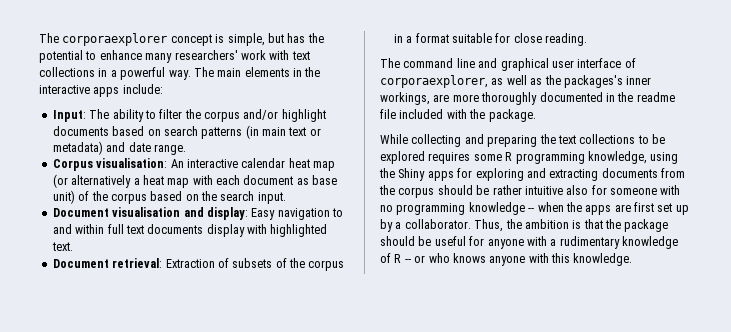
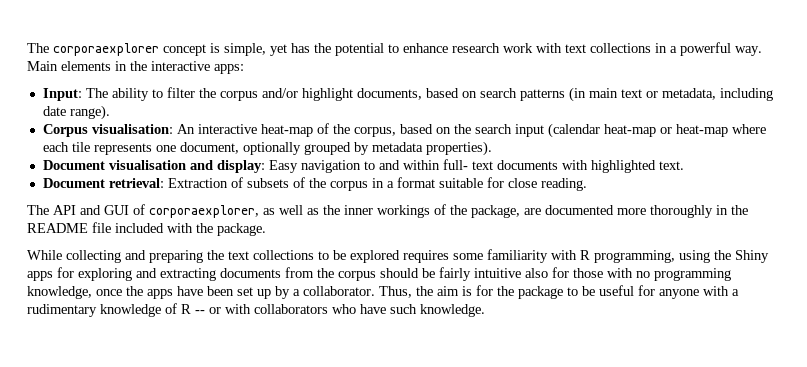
- The corporaexplorer concept is simple, but has the potential to enhance many researchers' work with text collections in a powerful way.
+ The corporaexplorer concept is simple, yet has the potential to enhance research work with text collections in a powerful way.
- The main elements in the interactive apps include:
+ Main elements in the interactive apps:
- Input: The ability to filter the corpus and/or highlight documents based on search patterns (in main text or metadata) and date range.
+ Input: The ability to filter the corpus and/or highlight documents, based on search patterns (in main text or metadata, including date range).
- Corpus visualisation: An interactive calendar heat map (or alternatively a heat map with each document as base unit) of the corpus based on the search input.
+ Corpus visualisation: An interactive heat-map of the corpus, based on the search input (calendar heat-map or heat-map where each tile represents one document, optionally grouped by metadata properties).
- Document visualisation and display: Easy navigation to and within full text documents display with highlighted text.
+ Document visualisation and display: Easy navigation to and within full- text documents with highlighted text.
- The command line and graphical user interface of corporaexplorer, as well as the packages's inner workings, are more thoroughly documented in the readme file included with the package.
+ The API and GUI of corporaexplorer, as well as the inner workings of the package, are documented more thoroughly in the README file included with the package.
- While collecting and preparing the text collections to be explored requires some R programming knowledge, using the Shiny apps for exploring and extracting documents from the corpus should be rather intuitive also for someone with no programming knowledge -- when the apps are first set up by a collaborator.
+ While collecting and preparing the text collections to be explored requires some familiarity with R programming, using the Shiny apps for exploring and extracting documents from the corpus should be fairly intuitive also for those with no programming knowledge, once the apps have been set up by a collaborator.
- Thus, the ambition is that the package should be useful for anyone with a rudimentary knowledge of R -- or who knows anyone with this knowledge.
+ Thus, the aim is for the package to be useful for anyone with a rudimentary knowledge of R -- or with collaborators who have such knowledge.

